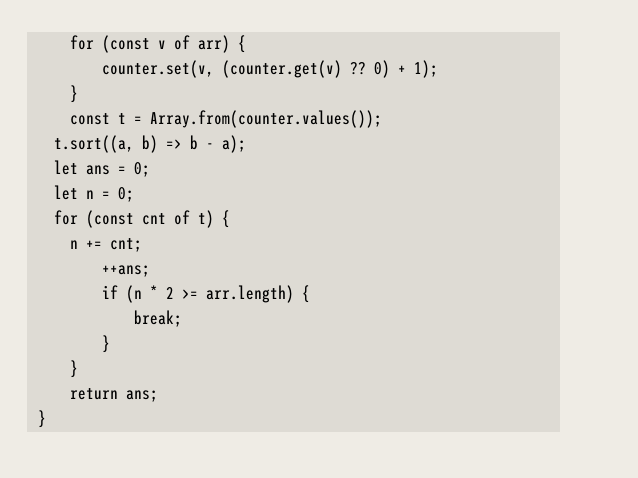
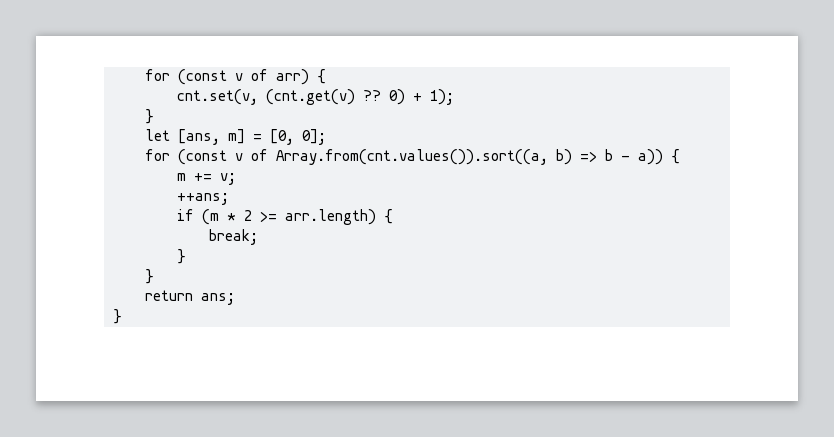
- counter.set(v, (counter.get(v) ??
+ cnt.set(v, (cnt.get(v) ??
- const t = Array.from(counter.values());
- t.sort((a, b) => b - a);
- let ans = 0;
- let n = 0;
- for (const cnt of t) {
- n += cnt;
+ let [ans, m] = [0, 0];
+ for (const v of Array.from(cnt.values()).sort((a, b) => b - a)) {
+ m += v;
- if (n * 2 >= arr.length) {
+ if (m * 2 >= arr.length) {

